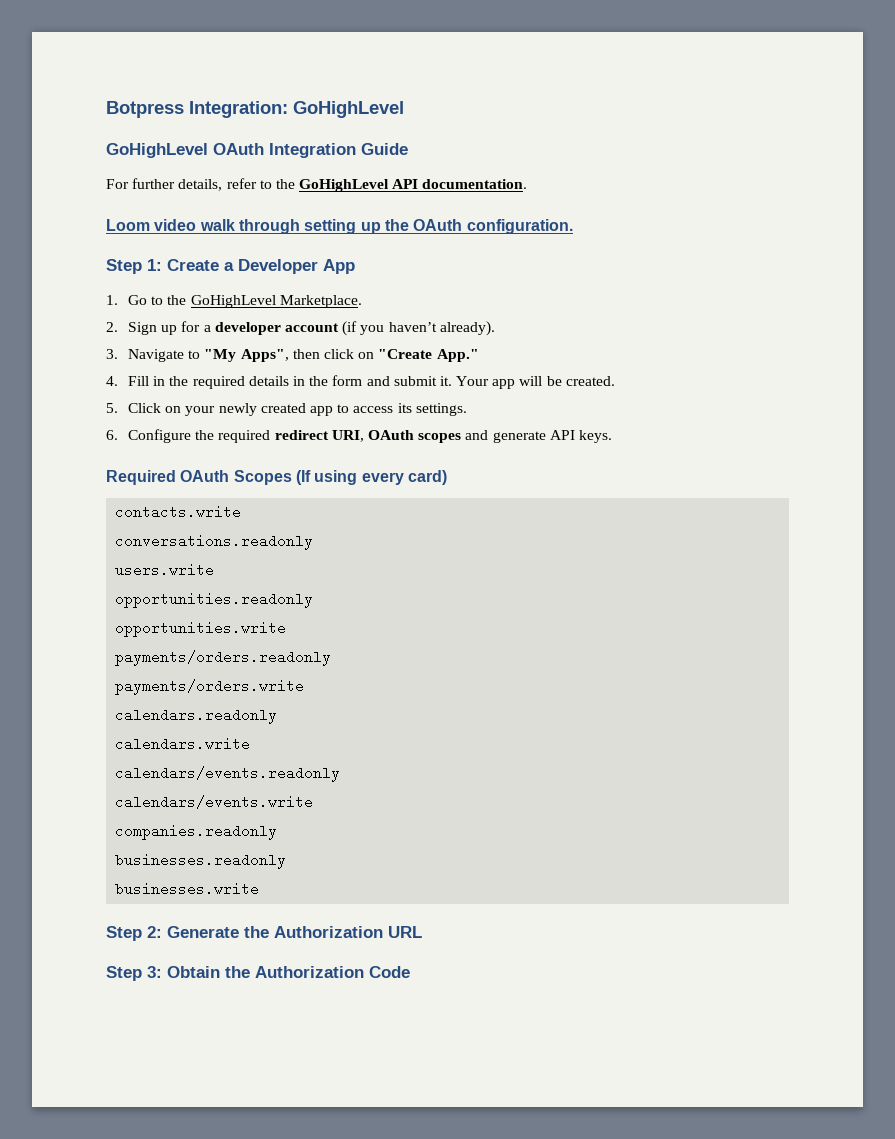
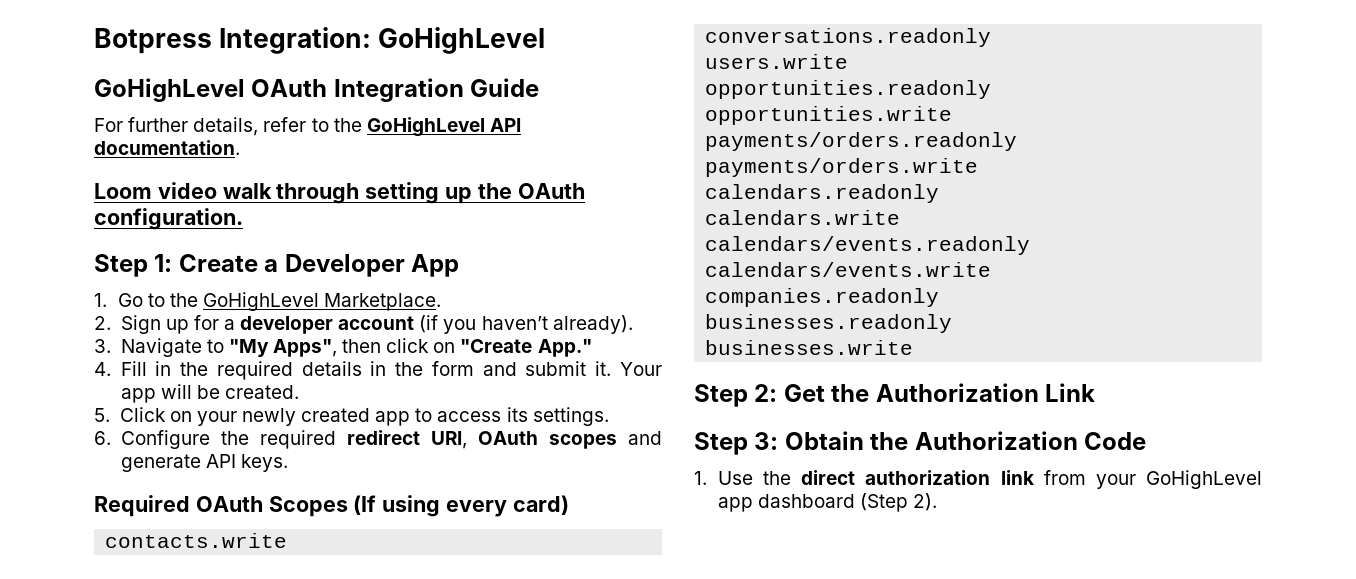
- Step 2: Generate the Authorization URL
+ Step 2: Get the Authorization Link
+ 1. Use the direct authorization link from your GoHighLevel app dashboard (Step 2).

